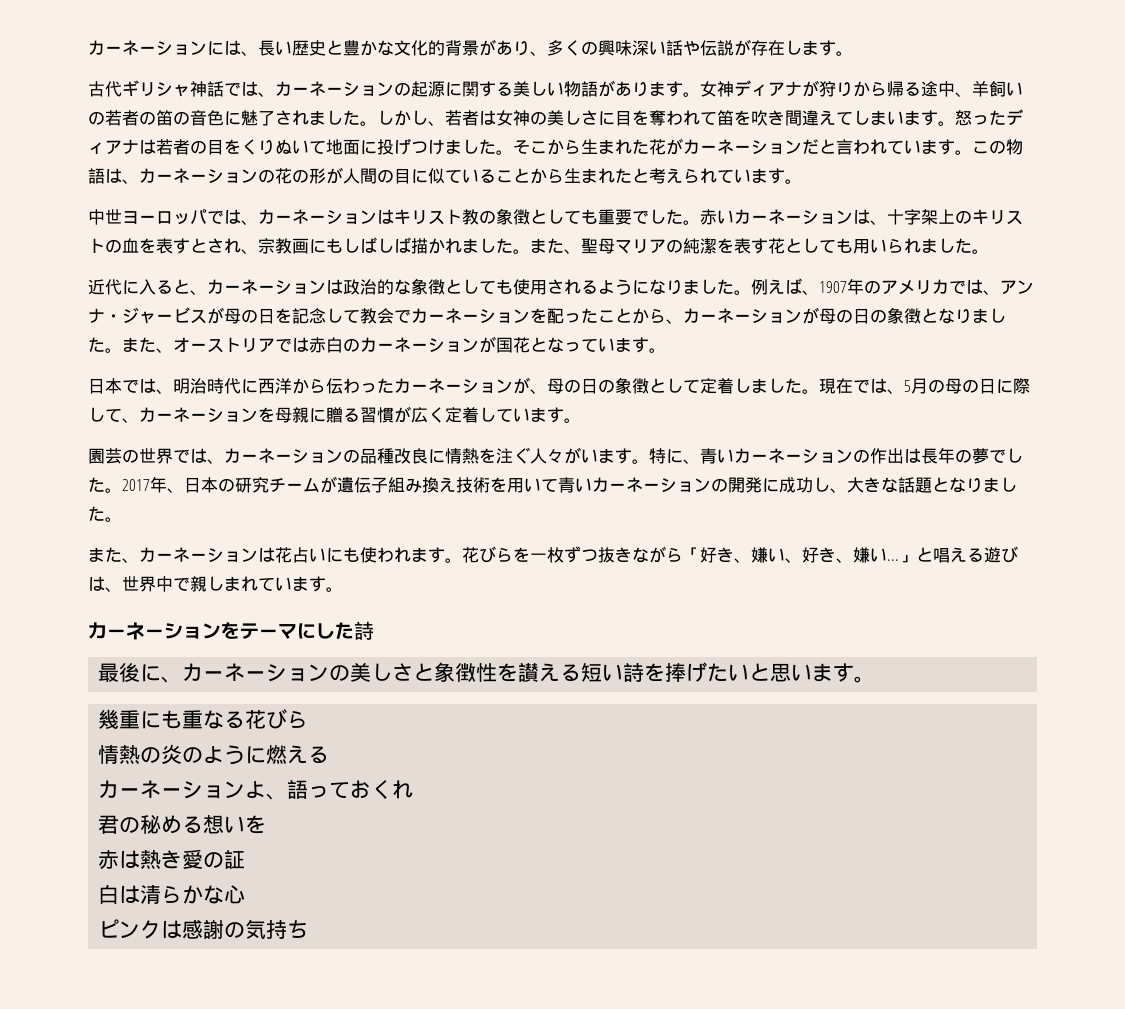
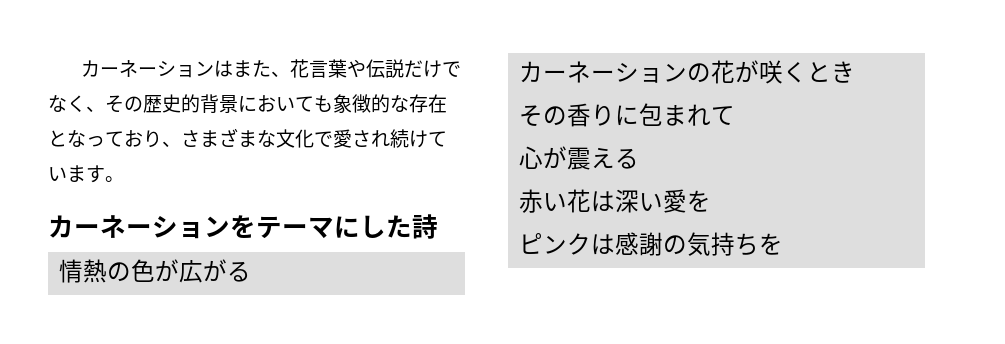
- カーネーションには、長い歴史と豊かな文化的背景があり、多くの興味深い話や伝説が存在します。
- 古代ギリシャ神話では、カーネーションの起源に関する美しい物語があります。女神ディアナが狩りから帰る途中、羊飼いの若者の笛の音色に魅了されました。しかし、若者は女神の美しさに目を奪われて笛を吹き間違えてしまいます。怒ったディアナは若者の目をくりぬいて地面に投げつけました。そこから生まれた花がカーネーションだと言われています。この物語は、カーネーションの花の形が人間の目に似ていることから生まれたと考えられています。
- 中世ヨーロッパでは、カーネーションはキリスト教の象徴としても重要でした。赤いカーネーションは、十字架上のキリストの血を表すとされ、宗教画にもしばしば描かれました。また、聖母マリアの純潔を表す花としても用いられました。
- 近代に入ると、カーネーションは政治的な象徴としても使用されるようになりました。例えば、1907年のアメリカでは、アンナ・ジャービスが母の日を記念して教会でカーネーションを配ったことから、カーネーションが母の日の象徴となりました。また、オーストリアでは赤白のカーネーションが国花となっています。
- 日本では、明治時代に西洋から伝わったカーネーションが、母の日の象徴として定着しました。現在では、5月の母の日に際して、カーネーションを母親に贈る習慣が広く定着しています。
- 園芸の世界では、カーネーションの品種改良に情熱を注ぐ人々がいます。特に、青いカーネーションの作出は長年の夢でした。2017年、日本の研究チームが遺伝子組み換え技術を用いて青いカーネーションの開発に成功し、大きな話題となりました。
- また、カーネーションは花占いにも使われます。花びらを一枚ずつ抜きながら「好き、嫌い、好き、嫌い...」と唱える遊びは、世界中で親しまれています。
+ カーネーションはまた、花言葉や伝説だけでなく、その歴史的背景においても象徴的な存在となっており、さまざまな文化で愛され続けています。
- 最後に、カーネーションの美しさと象徴性を讃える短い詩を捧げたいと思います。
- 幾重にも重なる花びら
- 情熱の炎のように燃える
- カーネーションよ、語っておくれ
- 君の秘める想いを
- 赤は熱き愛の証
- 白は清らかな心
+ 情熱の色が広がる
+ カーネーションの花が咲くとき
+ その香りに包まれて
+ 心が震える
+ 赤い花は深い愛を
- ピンクは感謝の気持ち
+ ピンクは感謝の気持ちを

